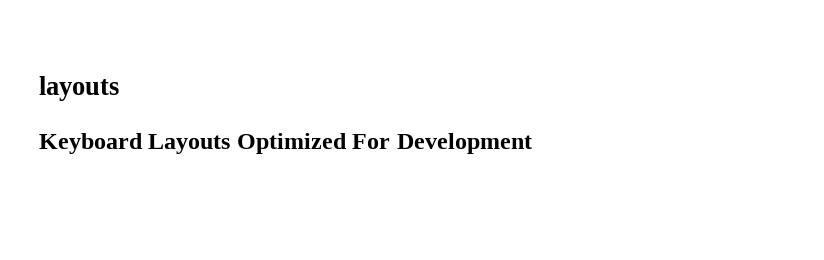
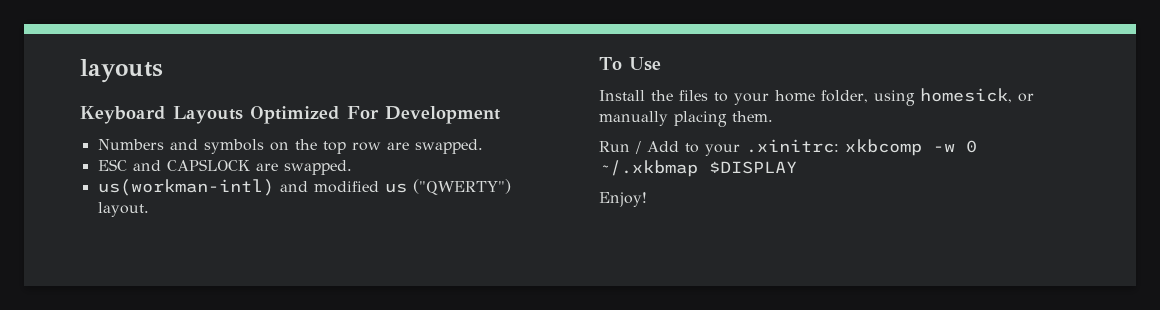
+ Numbers and symbols on the top row are swapped.
+ ESC and CAPSLOCK are swapped.
+ us(workman-intl) and modified us ("QWERTY") layout.
+ To Use
+ Install the files to your home folder, using homesick, or manually placing them.
+ Run / Add to your .xinitrc: xkbcomp -w 0 ~/.xkbmap $DISPLAY
+ Enjoy!

